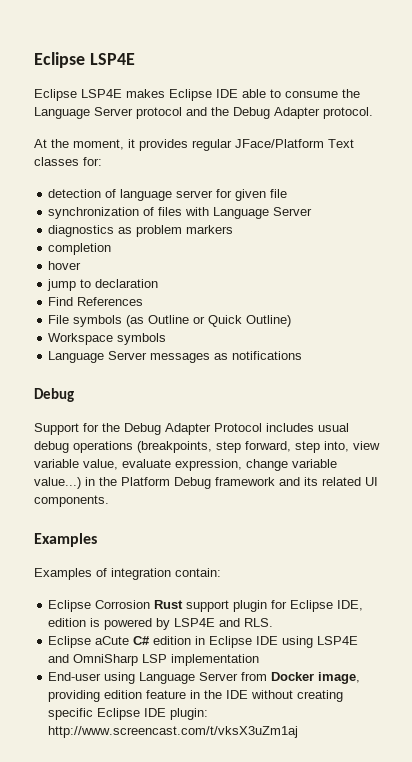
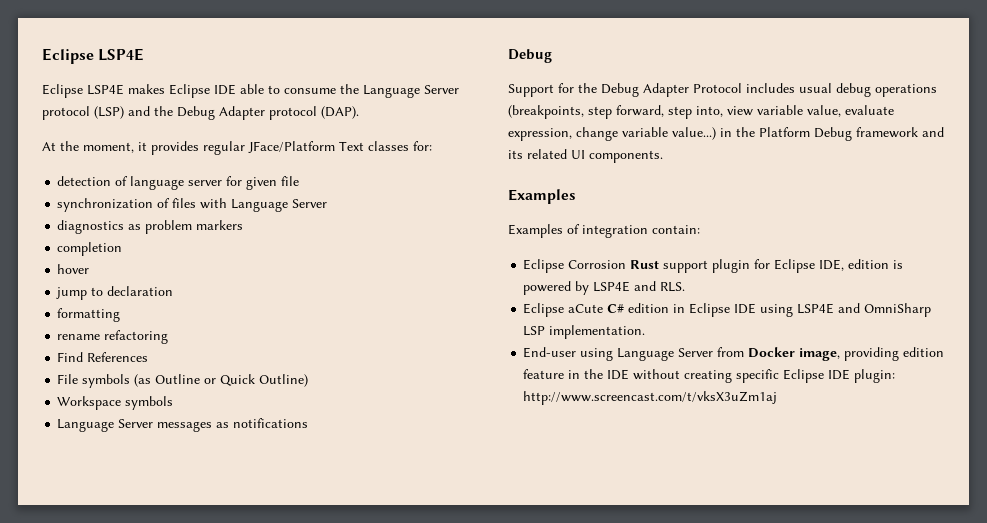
- Eclipse LSP4E makes Eclipse IDE able to consume the Language Server protocol and the Debug Adapter protocol.
+ Eclipse LSP4E makes Eclipse IDE able to consume the Language Server protocol (LSP) and the Debug Adapter protocol (DAP).
+ formatting
+ rename refactoring
- Eclipse aCute C# edition in Eclipse IDE using LSP4E and OmniSharp LSP implementation
+ Eclipse aCute C# edition in Eclipse IDE using LSP4E and OmniSharp LSP implementation.

